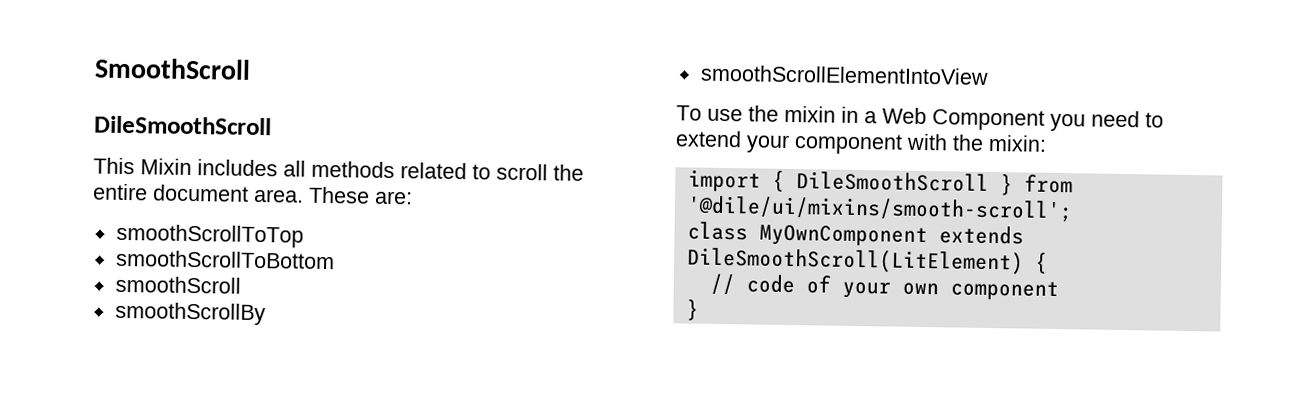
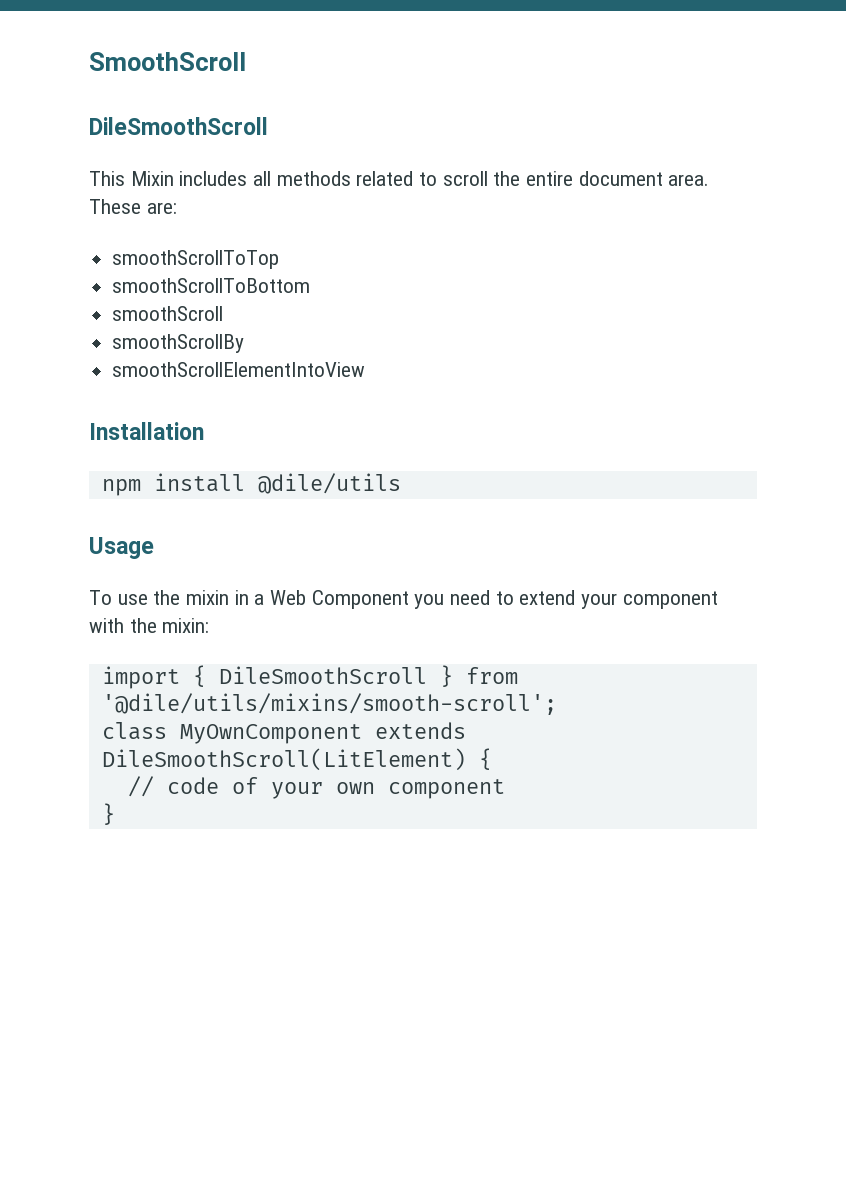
+ Installation
+ npm install @dile/utils
+ Usage
- import { DileSmoothScroll } from '@dile/ui/mixins/smooth-scroll';
+ import { DileSmoothScroll } from '@dile/utils/mixins/smooth-scroll';

